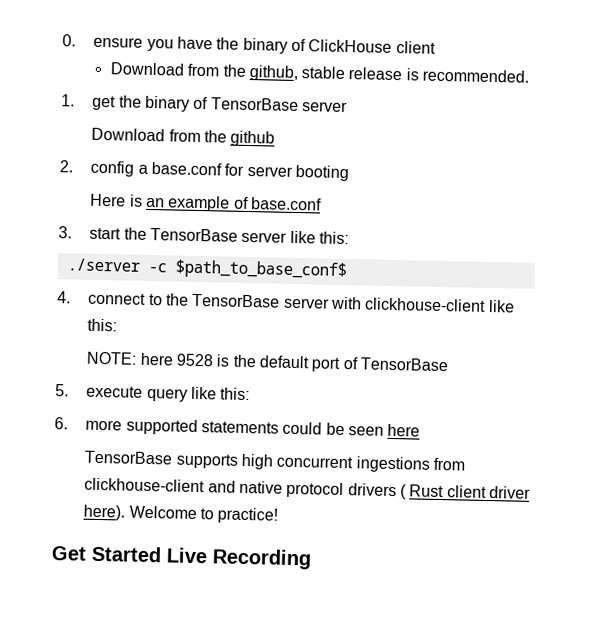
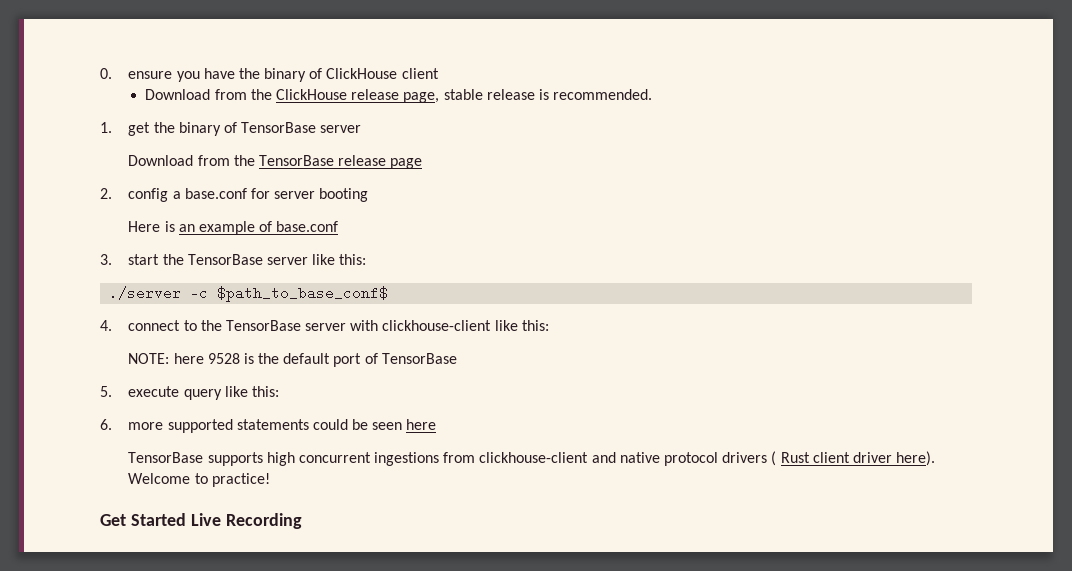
- Download from the github, stable release is recommended.
+ Download from the ClickHouse release page, stable release is recommended.
- Download from the github
+ Download from the TensorBase release page

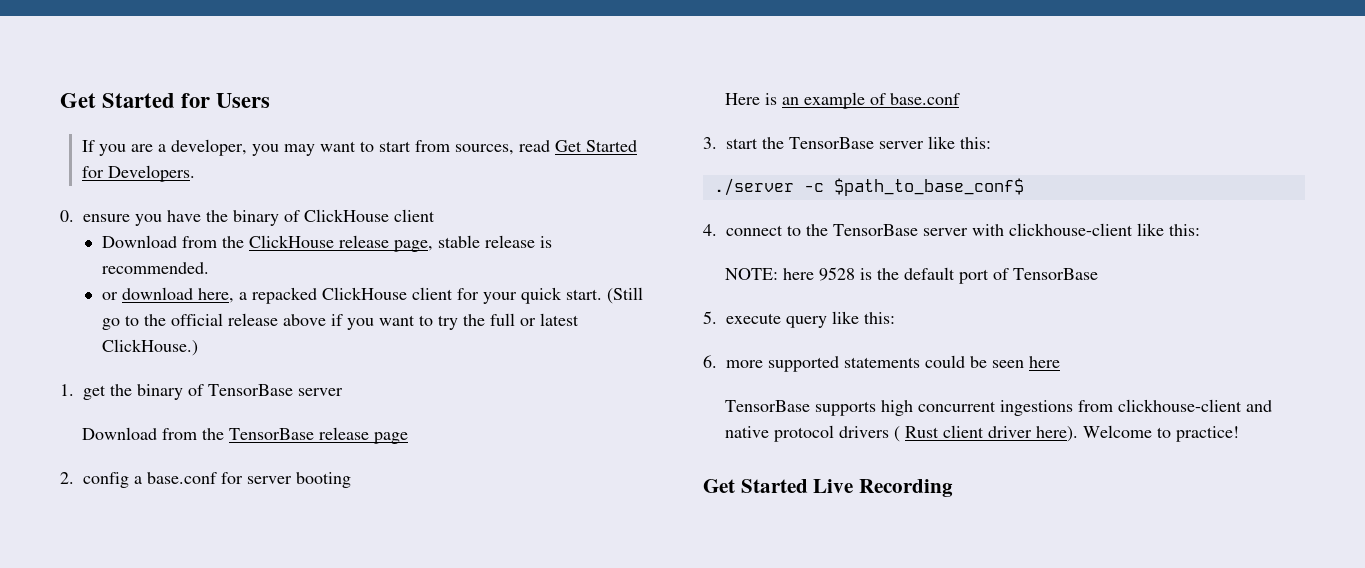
+ Get Started for Users
+ If you are a developer, you may want to start from sources, read Get Started for Developers.
+ or download here, a repacked ClickHouse client for your quick start. (Still go to the official release above if you want to try the full or latest ClickHouse.)

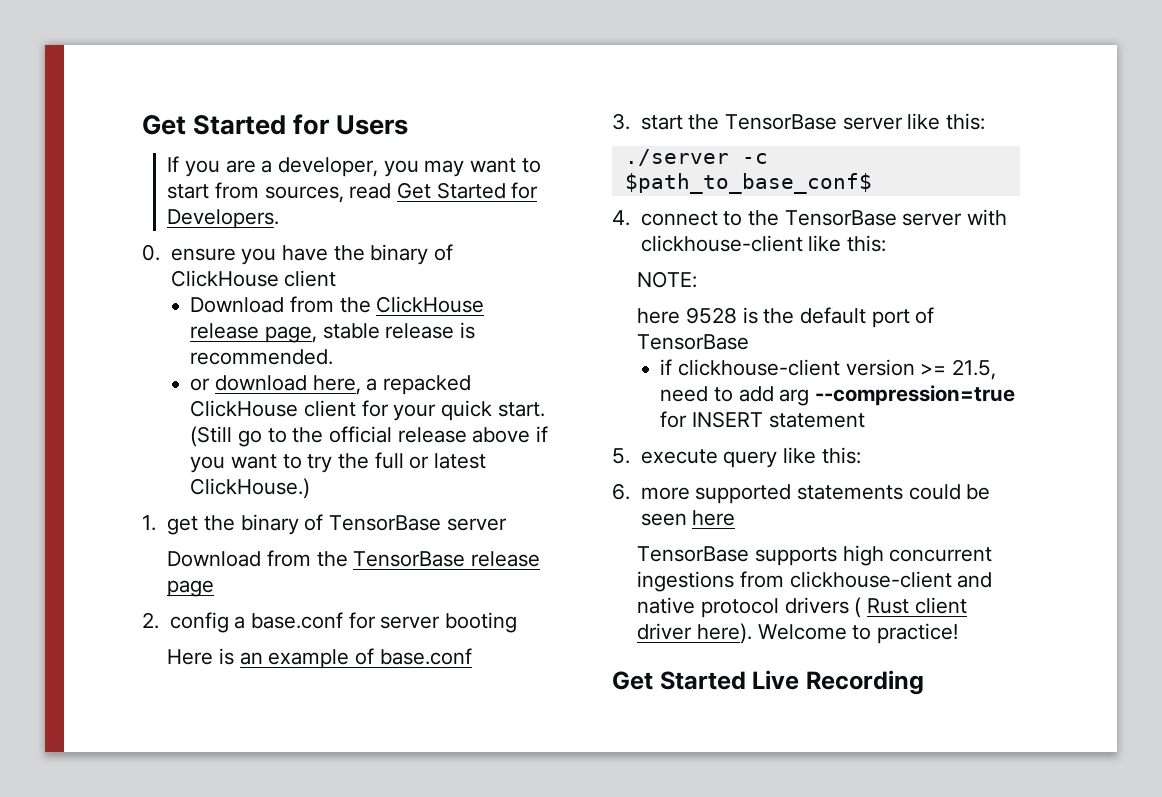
- NOTE: here 9528 is the default port of TensorBase
+ NOTE:
+ here 9528 is the default port of TensorBase
+ if clickhouse-client version >= 21.5, need to add arg --compression=true for INSERT statement

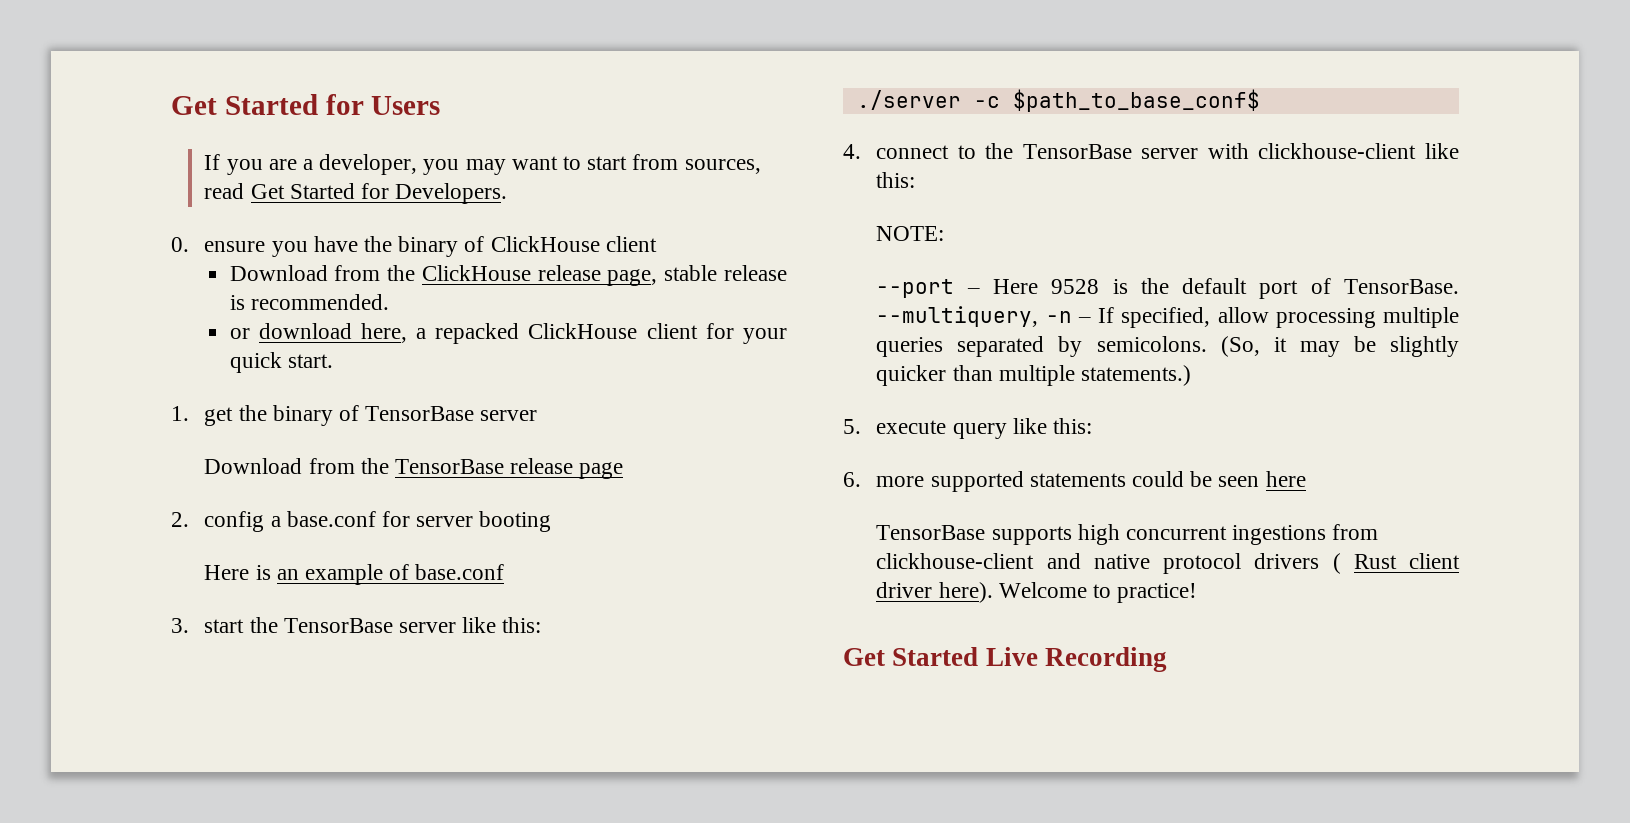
- (Still go to the official release above if you want to try the full or latest ClickHouse.)
- here 9528 is the default port of TensorBase
- if clickhouse-client version >= 21.5, need to add arg --compression=true for INSERT statement
+ --port – Here 9528 is the default port of TensorBase. --multiquery, -n – If specified, allow processing multiple queries separated by semicolons. (So, it may be slightly quicker than multiple statements.)

